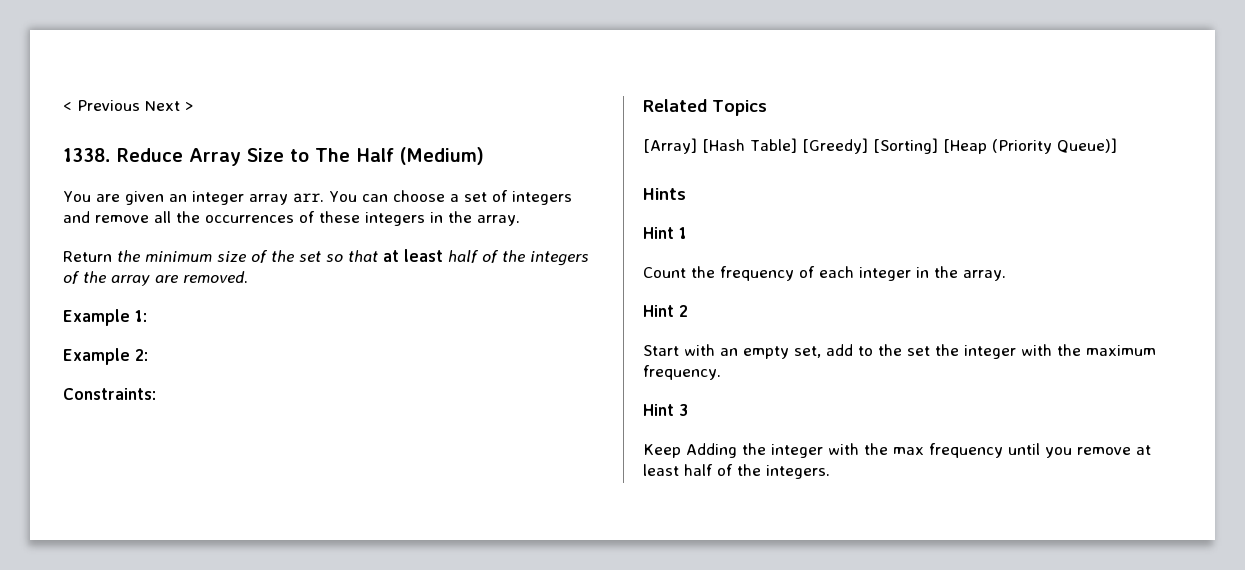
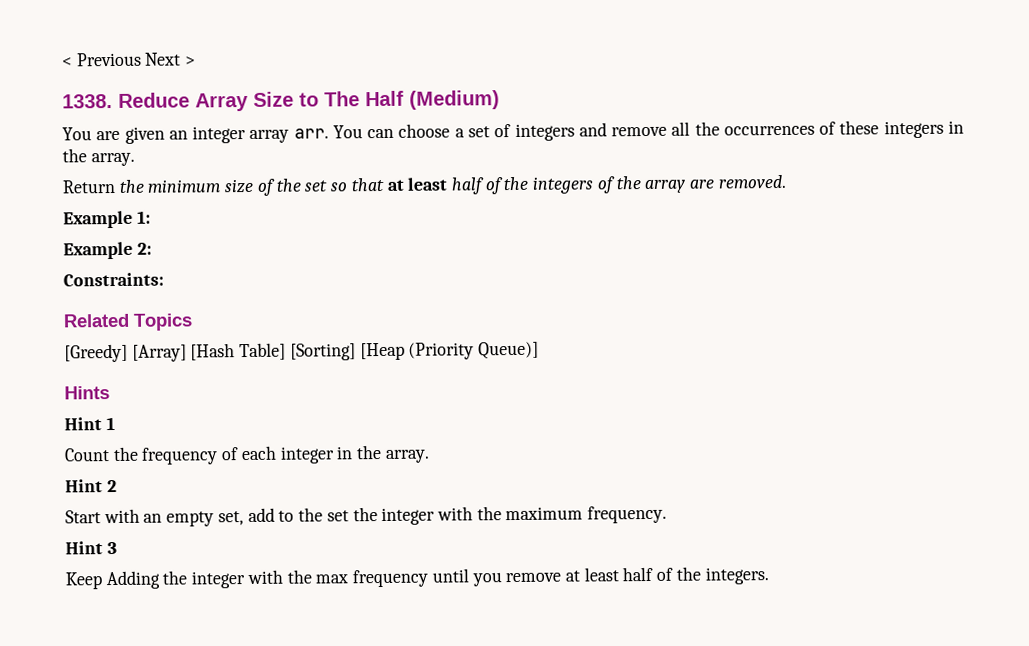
- [Array] [Hash Table] [Greedy] [Sorting] [Heap (Priority Queue)]
+ [Greedy] [Array] [Hash Table] [Sorting] [Heap (Priority Queue)]

